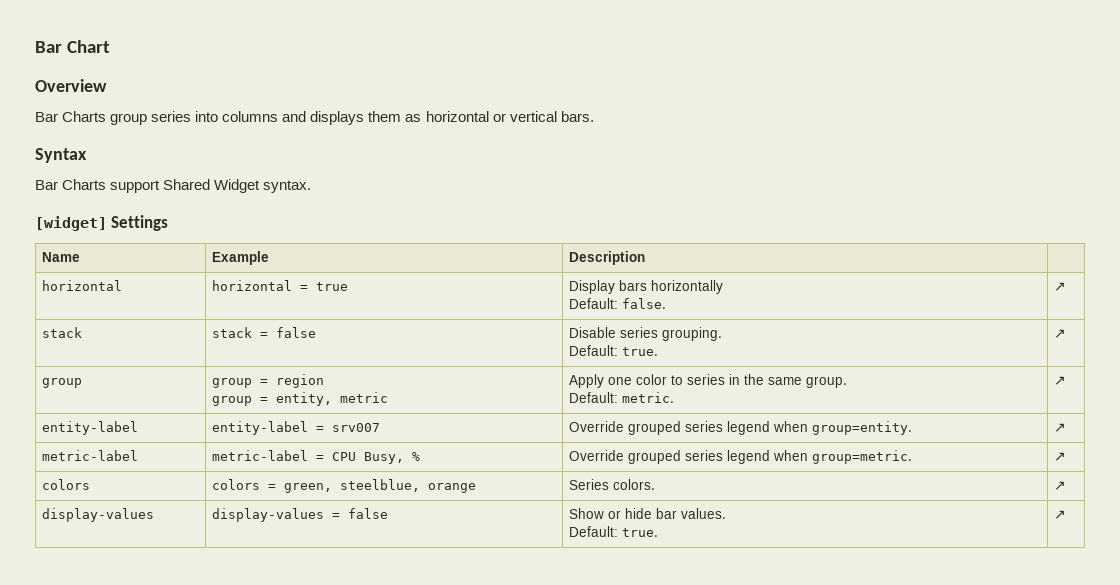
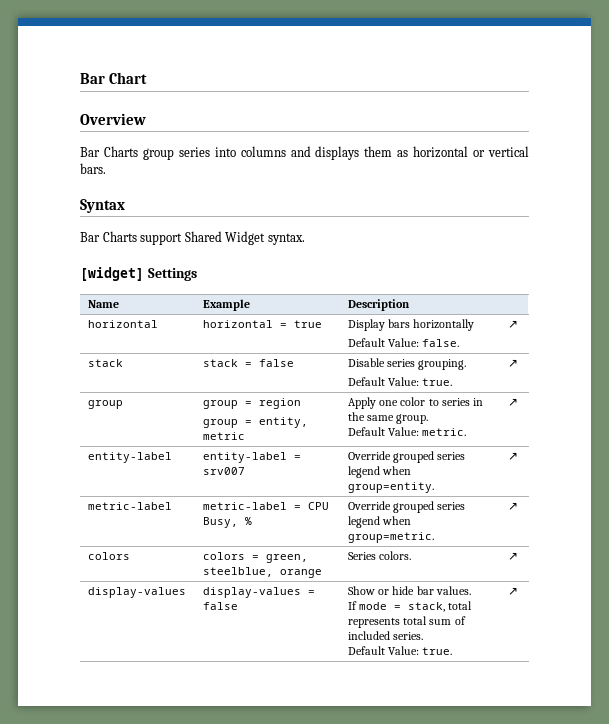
  horizontal | horizontal = true | Display bars horizontally
- Default: false. | ↗
+ Default Value: false. | ↗
  stack | stack = false | Disable series grouping.
- Default: true. | ↗
+ Default Value: true. | ↗
  group | group = region
  group = entity, metric | Apply one color to series in the same group.
- Default: metric. | ↗
+ Default Value: metric. | ↗
  display-values | display-values = false | Show or hide bar values.
- Default: true. | ↗
+ If mode = stack, total represents total sum of included series.
+ Default Value: true. | ↗

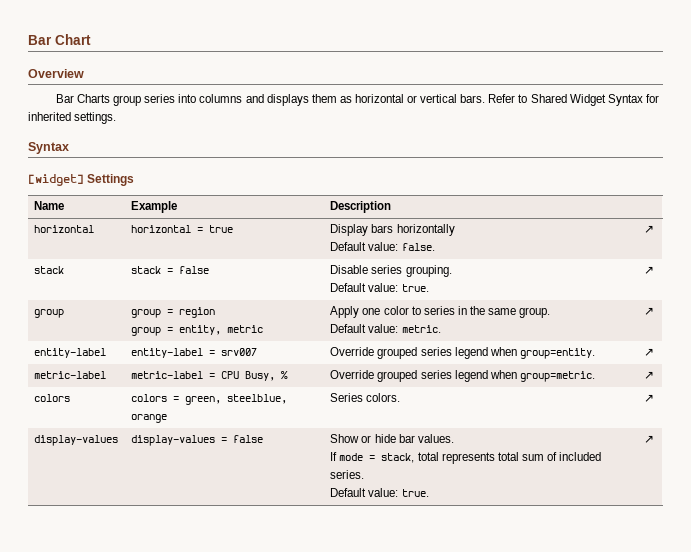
- Bar Charts group series into columns and displays them as horizontal or vertical bars.
+ Bar Charts group series into columns and displays them as horizontal or vertical bars. Refer to Shared Widget Syntax for inherited settings.
  Syntax
- Bar Charts support Shared Widget syntax.
  horizontal | horizontal = true | Display bars horizontally
- Default Value: false. | ↗
+ Default value: false. | ↗
  stack | stack = false | Disable series grouping.
- Default Value: true. | ↗
+ Default value: true. | ↗
  group | group = region
  group = entity, metric | Apply one color to series in the same group.
- Default Value: metric. | ↗
+ Default value: metric. | ↗
  display-values | display-values = false | Show or hide bar values.
  If mode = stack, total represents total sum of included series.
- Default Value: true. | ↗
+ Default value: true. | ↗

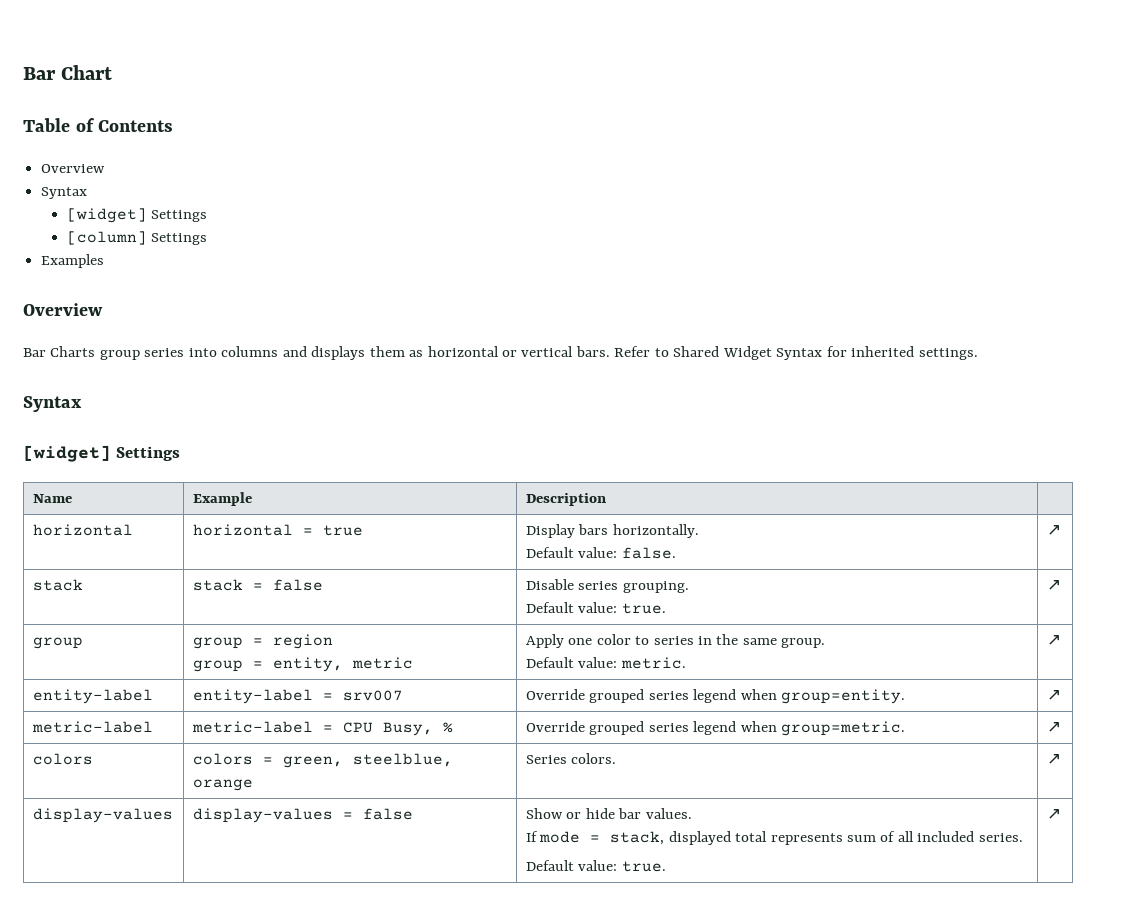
+ Table of Contents
+ Overview
+ Syntax
+ [widget] Settings
+ [column] Settings
+ Examples
- horizontal | horizontal = true | Display bars horizontally
+ horizontal | horizontal = true | Display bars horizontally.
  display-values | display-values = false | Show or hide bar values.
- If mode = stack, total represents total sum of included series.
+ If mode = stack, displayed total represents sum of all included series.

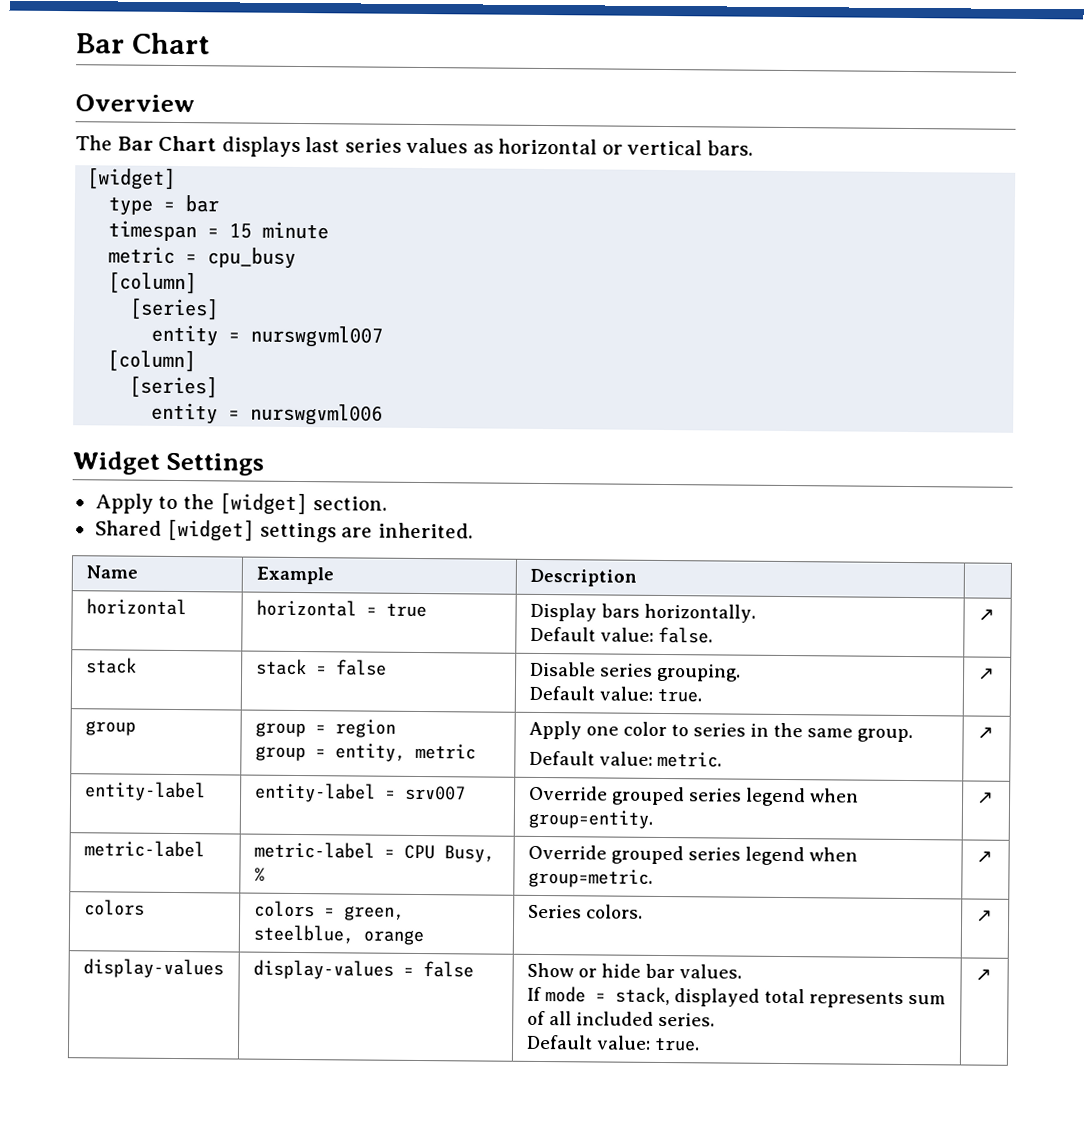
- Table of Contents
  Overview
- Syntax
- [widget] Settings
- [column] Settings
- Examples
- Overview
- Bar Charts group series into columns and displays them as horizontal or vertical bars. Refer to Shared Widget Syntax for inherited settings.
- Syntax
- [widget] Settings
+ The Bar Chart displays last series values as horizontal or vertical bars.
+ [widget]
+ type = bar
+ timespan = 15 minute
+ metric = cpu_busy
+ [column]
+ [series]
+ entity = nurswgvml007
+ [column]
+ [series]
+ entity = nurswgvml006
+ Widget Settings
+ Apply to the [widget] section.
+ Shared [widget] settings are inherited.

